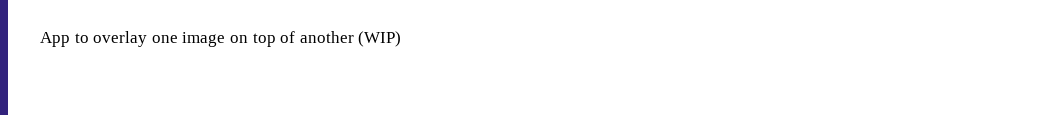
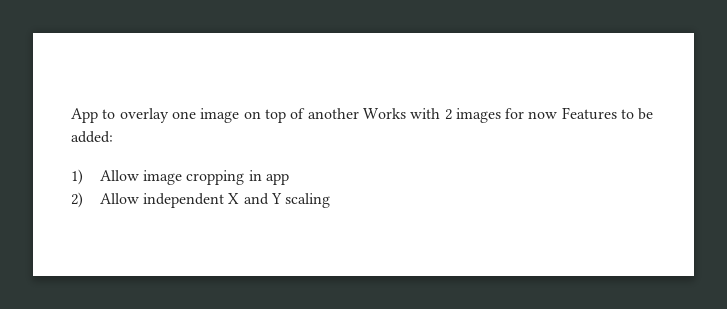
- App to overlay one image on top of another (WIP)
+ App to overlay one image on top of another Works with 2 images for now Features to be added:
+ 1) Allow image cropping in app
+ 2) Allow independent X and Y scaling

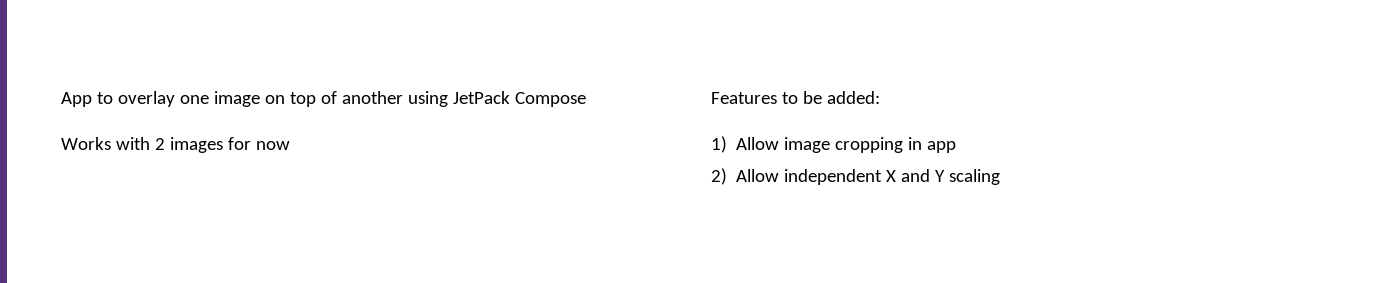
- App to overlay one image on top of another Works with 2 images for now Features to be added:
+ App to overlay one image on top of another using JetPack Compose
+ Works with 2 images for now
+ Features to be added:

